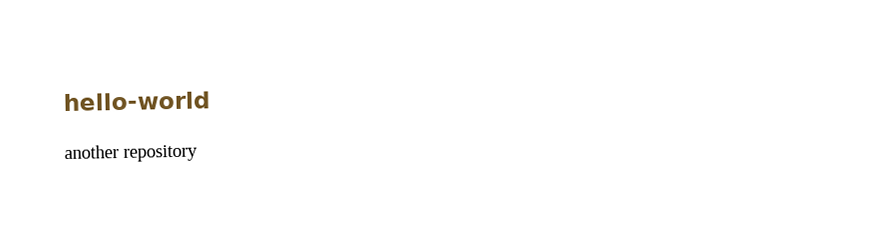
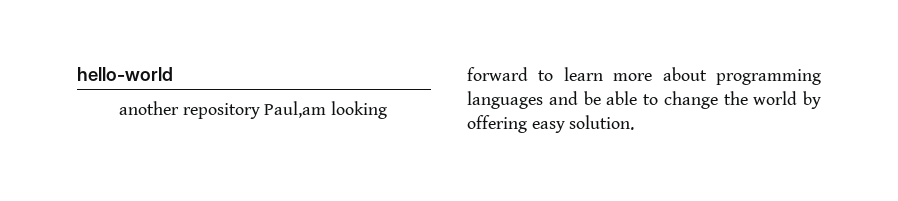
- another repository
+ another repository Paul,am looking forward to learn more about programming languages and be able to change the world by offering easy solution.

